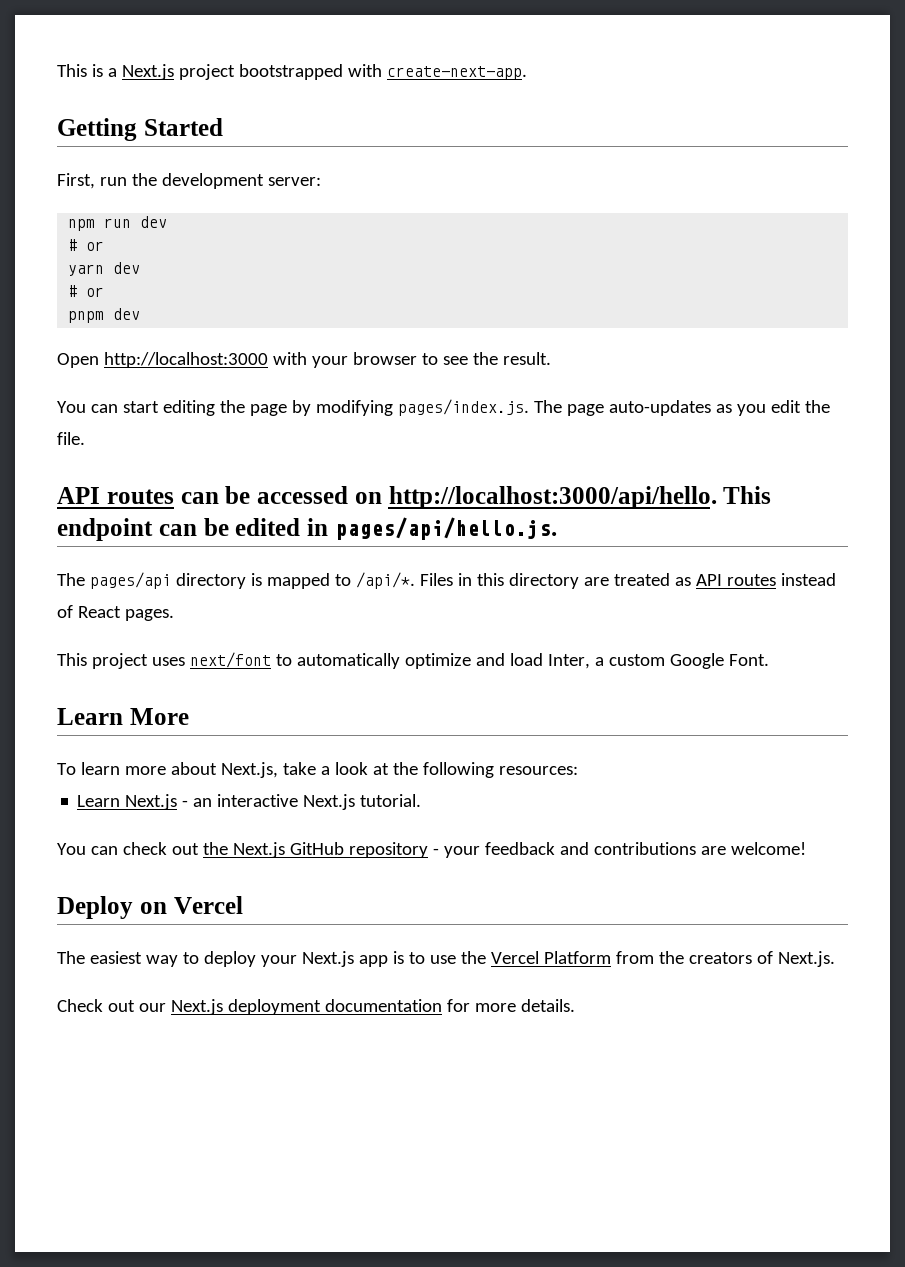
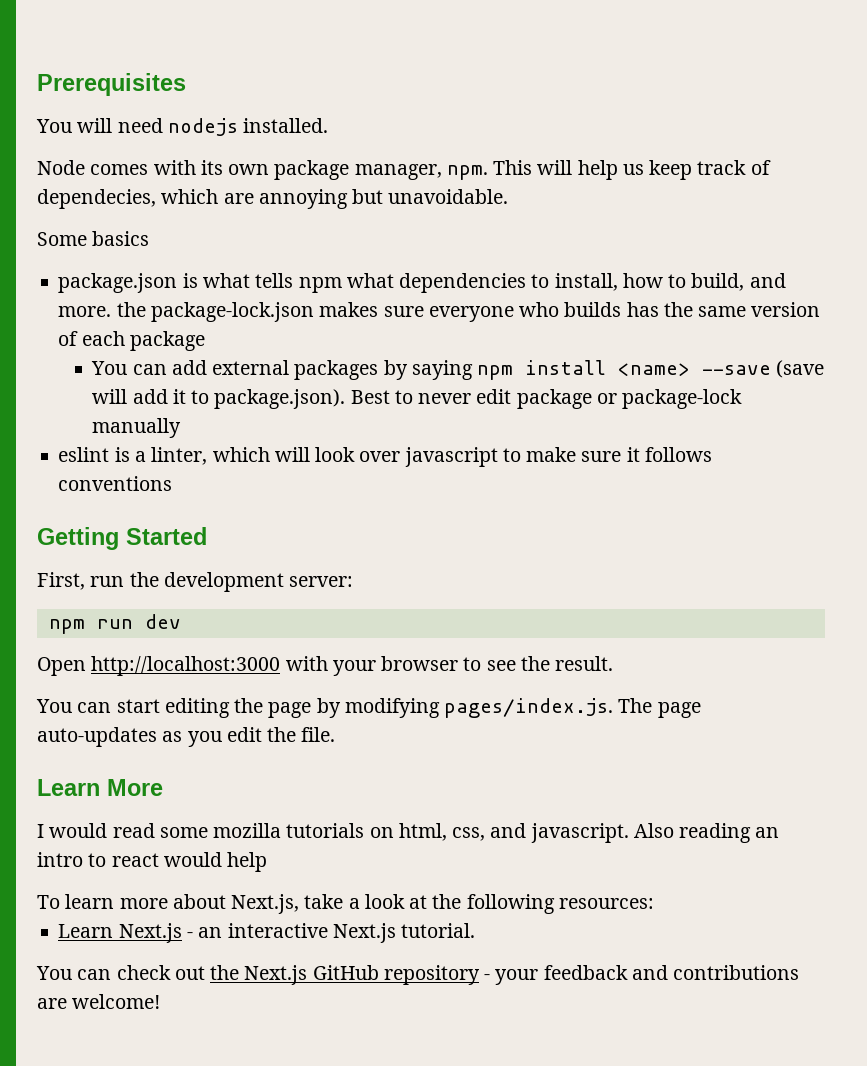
- This is a Next.js project bootstrapped with create-next-app.
+ Prerequisites
+ You will need nodejs installed.
+ Node comes with its own package manager, npm. This will help us keep track of dependecies, which are annoying but unavoidable.
+ Some basics
+ package.json is what tells npm what dependencies to install, how to build, and more. the package-lock.json makes sure everyone who builds has the same version of each package
+ You can add external packages by saying npm install <name> --save (save will add it to package.json). Best to never edit package or package-lock manually
+ eslint is a linter, which will look over javascript to make sure it follows conventions
  npm run dev
- # or
- yarn dev
- # or
- pnpm dev
- API routes can be accessed on http://localhost:3000/api/hello. This endpoint can be edited in pages/api/hello.js.
- The pages/api directory is mapped to /api/*. Files in this directory are treated as API routes instead of React pages.
- This project uses next/font to automatically optimize and load Inter, a custom Google Font.
  Learn More
+ I would read some mozilla tutorials on html, css, and javascript. Also reading an intro to react would help
- Deploy on Vercel
- The easiest way to deploy your Next.js app is to use the Vercel Platform from the creators of Next.js.
- Check out our Next.js deployment documentation for more details.

